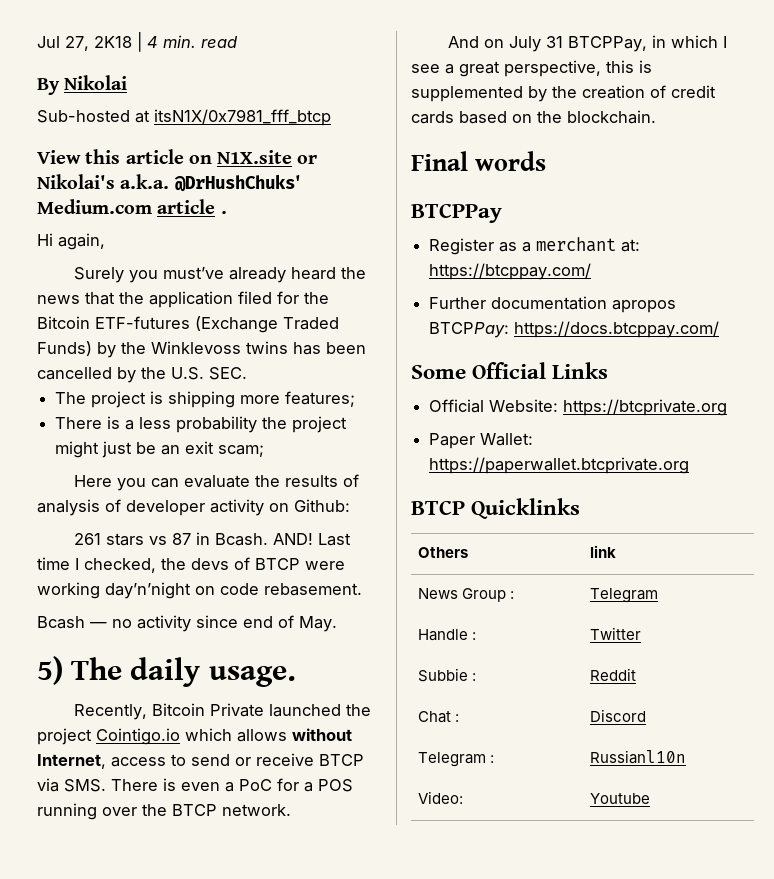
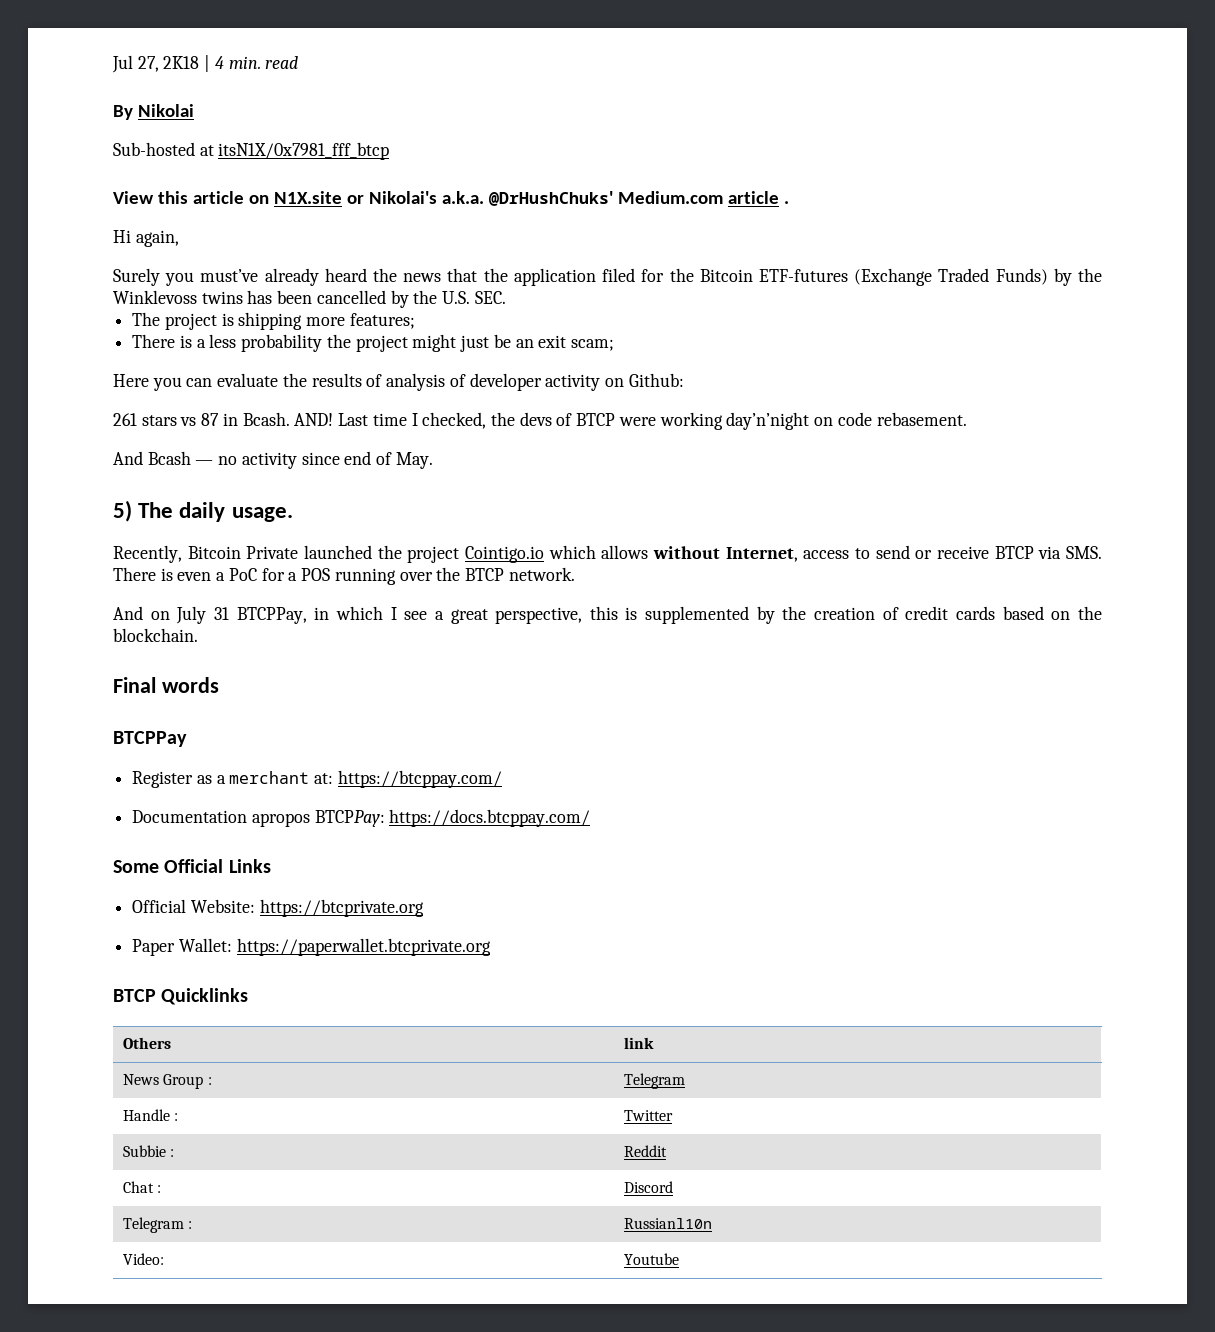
- Bcash — no activity since end of May.
+ And Bcash — no activity since end of May.
- Further documentation apropos BTCPPay: https://docs.btcppay.com/
+ Documentation apropos BTCPPay: https://docs.btcppay.com/

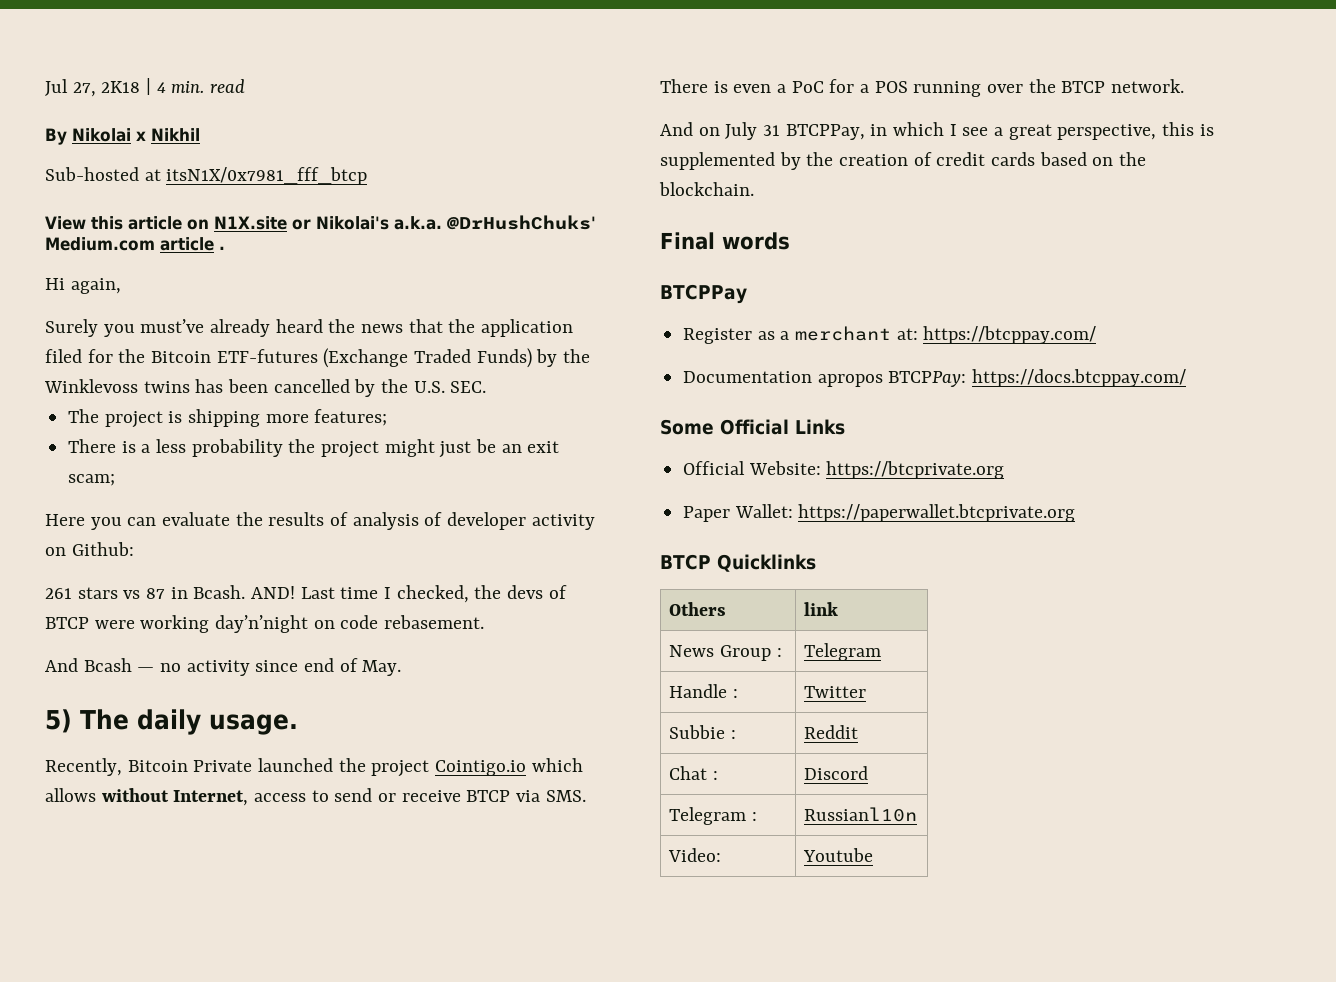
- By Nikolai
+ By Nikolai x Nikhil

